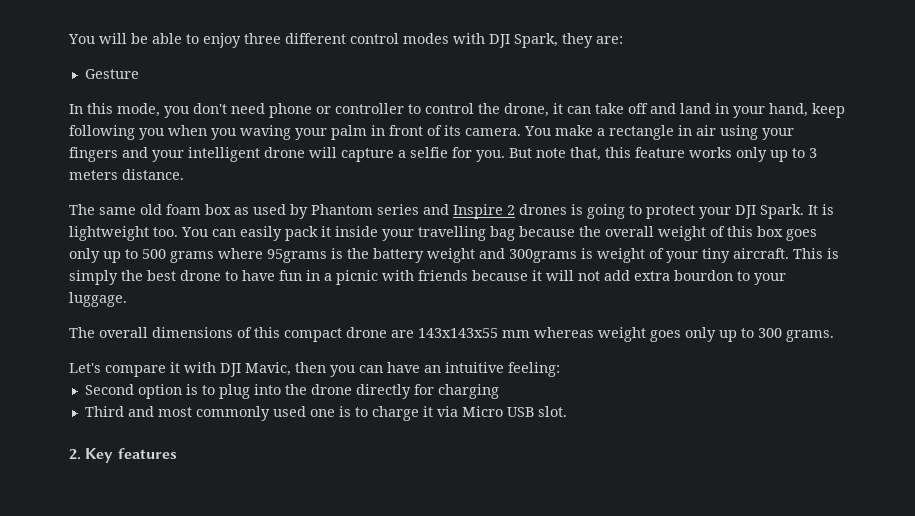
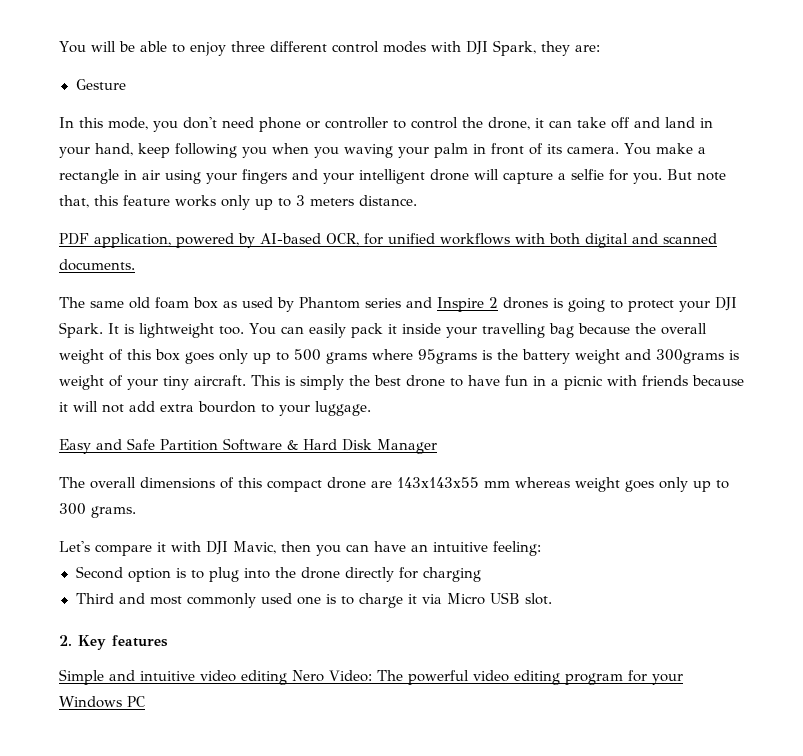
+ PDF application, powered by AI-based OCR, for unified workflows with both digital and scanned documents.
+ Easy and Safe Partition Software & Hard Disk Manager
+ Simple and intuitive video editing Nero Video: The powerful video editing program for your Windows PC

